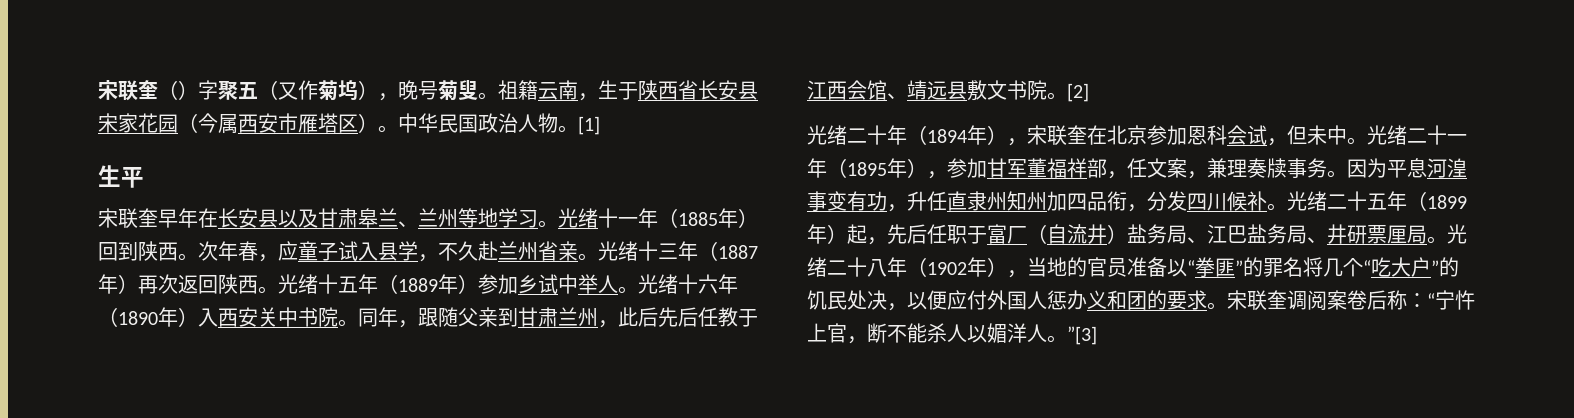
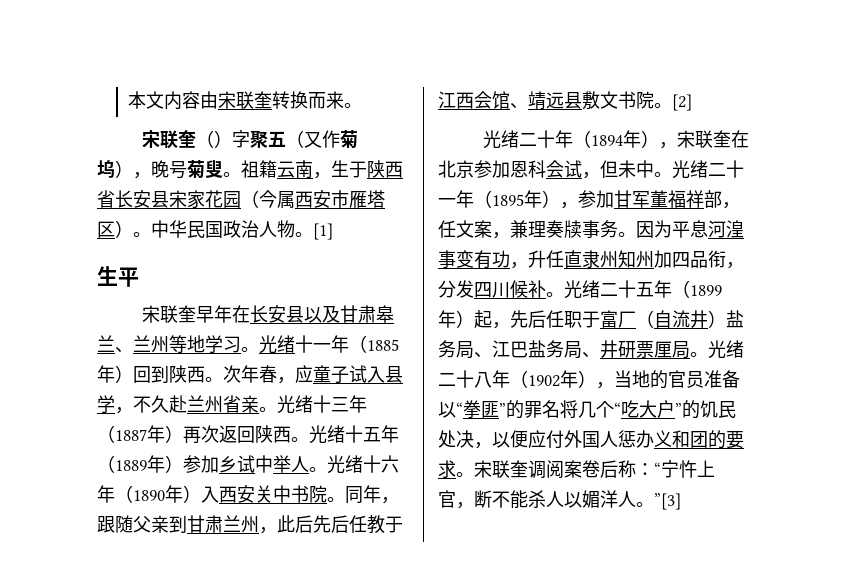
+ 本文内容由宋联奎转换而来。

